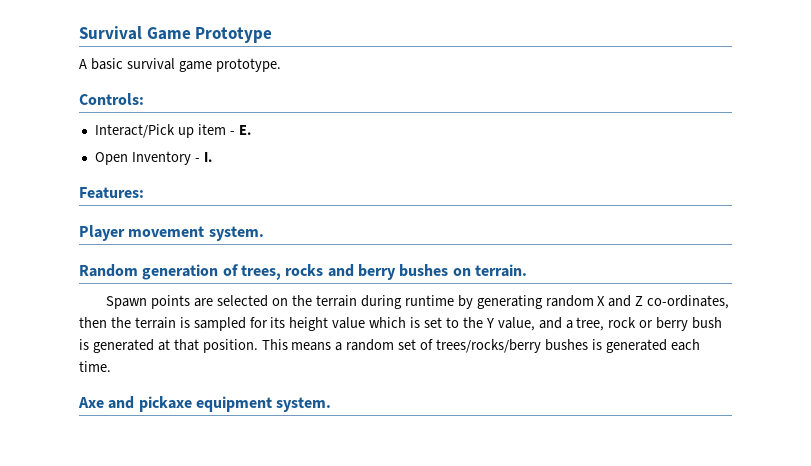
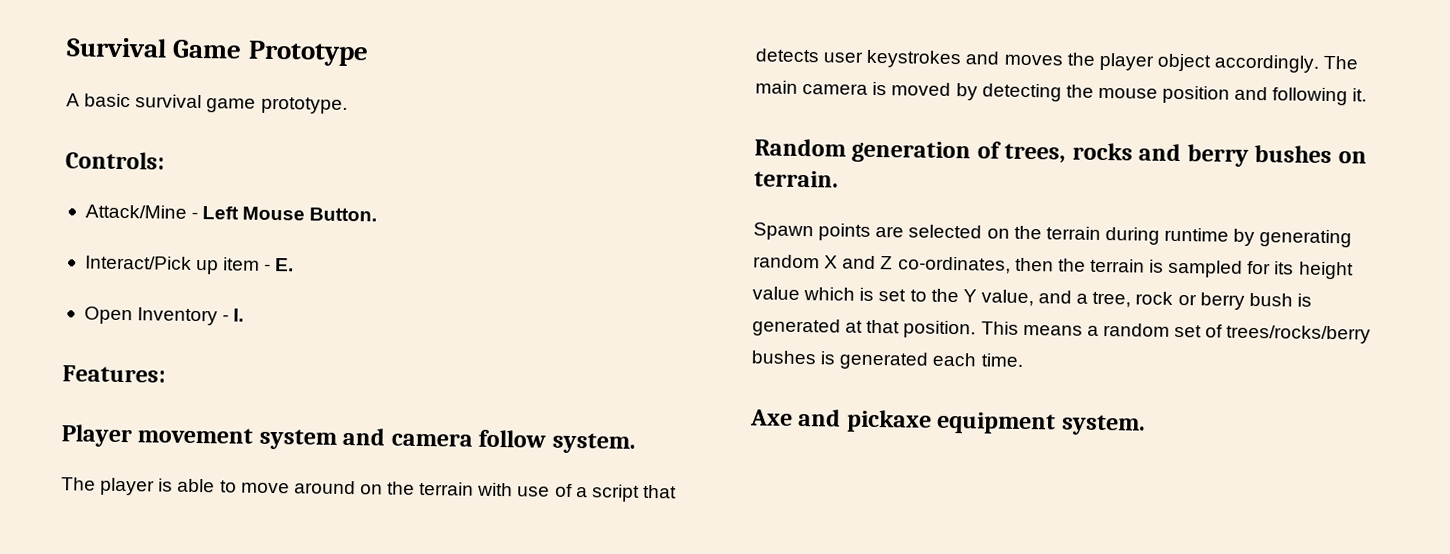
+ Attack/Mine - Left Mouse Button.
- Player movement system.
+ Player movement system and camera follow system.
+ The player is able to move around on the terrain with use of a script that detects user keystrokes and moves the player object accordingly. The main camera is moved by detecting the mouse position and following it.

